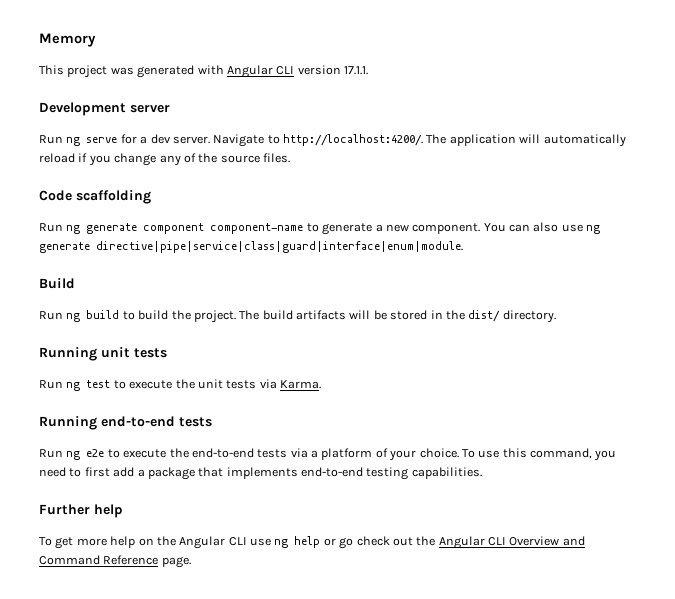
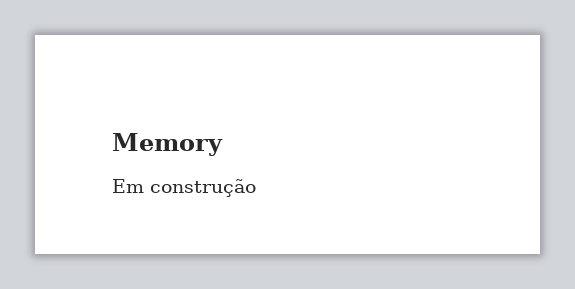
- This project was generated with Angular CLI version 17.1.1.
- Development server
- Run ng serve for a dev server. Navigate to http://localhost:4200/. The application will automatically reload if you change any of the source files.
- Code scaffolding
- Run ng generate component component-name to generate a new component. You can also use ng generate directive|pipe|service|class|guard|interface|enum|module.
- Build
- Run ng build to build the project. The build artifacts will be stored in the dist/ directory.
- Running unit tests
- Run ng test to execute the unit tests via Karma.
- Running end-to-end tests
- Run ng e2e to execute the end-to-end tests via a platform of your choice. To use this command, you need to first add a package that implements end-to-end testing capabilities.
- Further help
- To get more help on the Angular CLI use ng help or go check out the Angular CLI Overview and Command Reference page.
+ Em construção

